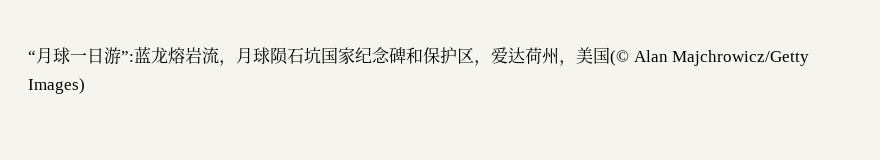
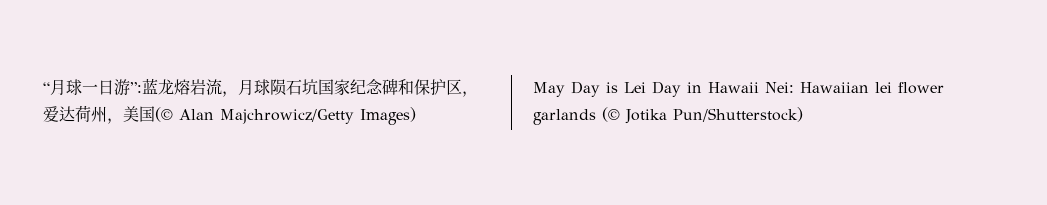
+ May Day is Lei Day in Hawaii Nei: Hawaiian lei flower garlands (© Jotika Pun/Shutterstock)

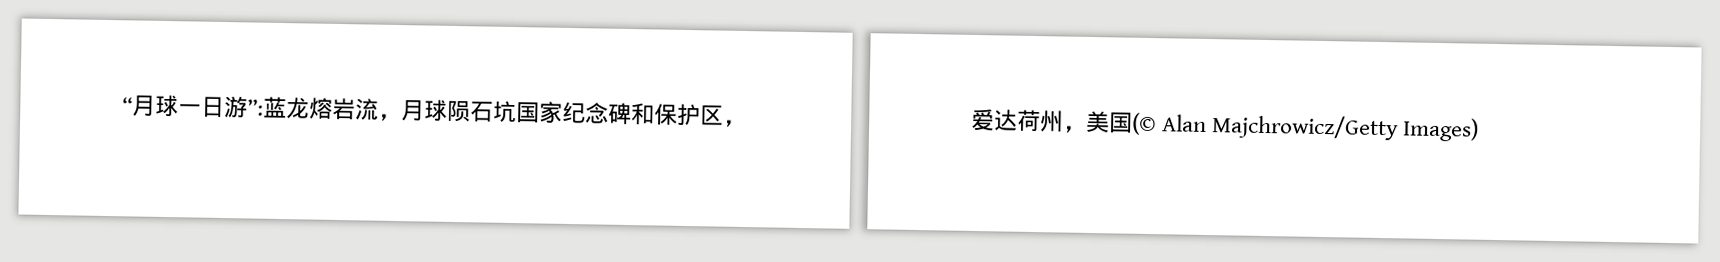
- May Day is Lei Day in Hawaii Nei: Hawaiian lei flower garlands (© Jotika Pun/Shutterstock)

